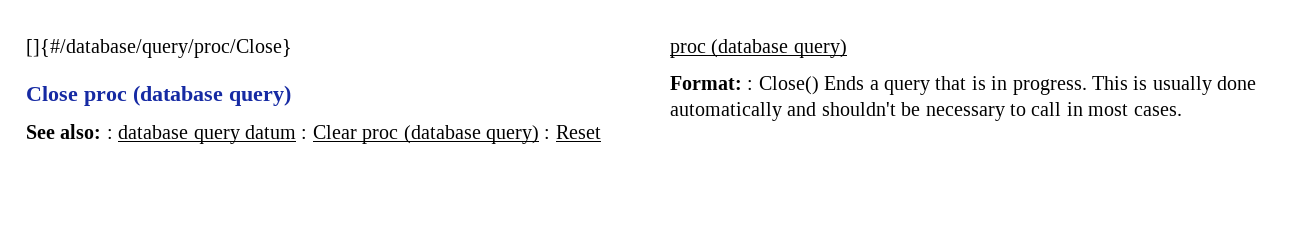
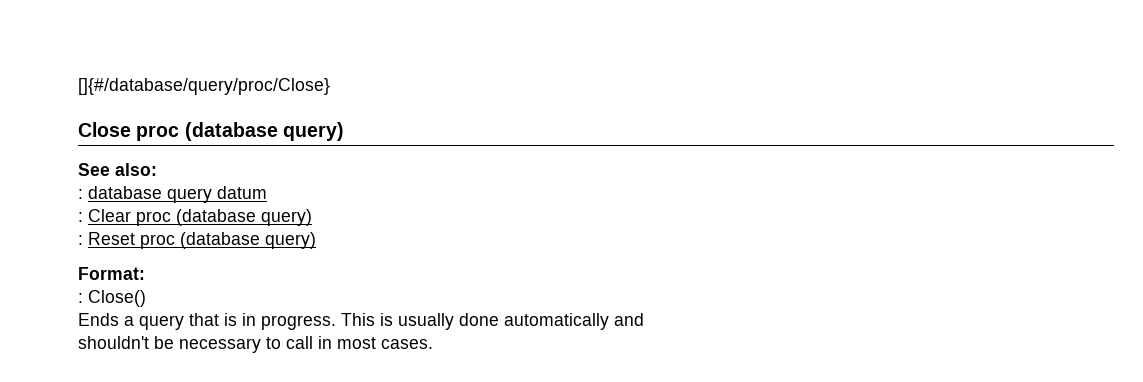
- See also: : database query datum : Clear proc (database query) : Reset proc (database query)
+ See also:
+ : database query datum
+ : Clear proc (database query)
+ : Reset proc (database query)
- Format: : Close() Ends a query that is in progress.
+ Format:
+ : Close()
+ Ends a query that is in progress.
- This is usually done automatically and shouldn't be necessary to call in most cases.
+ This is usually done automatically and
+ shouldn't be necessary to call in most cases.

